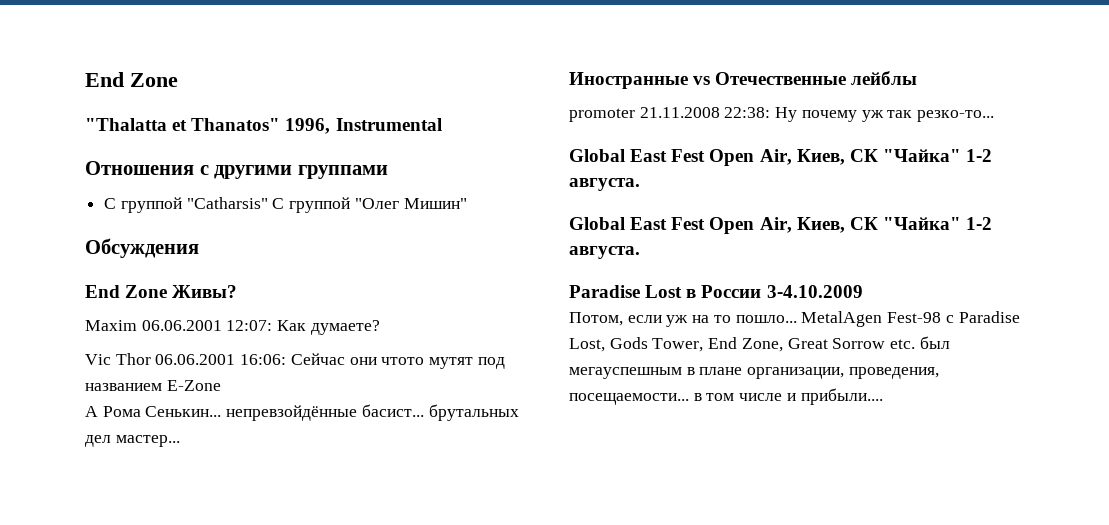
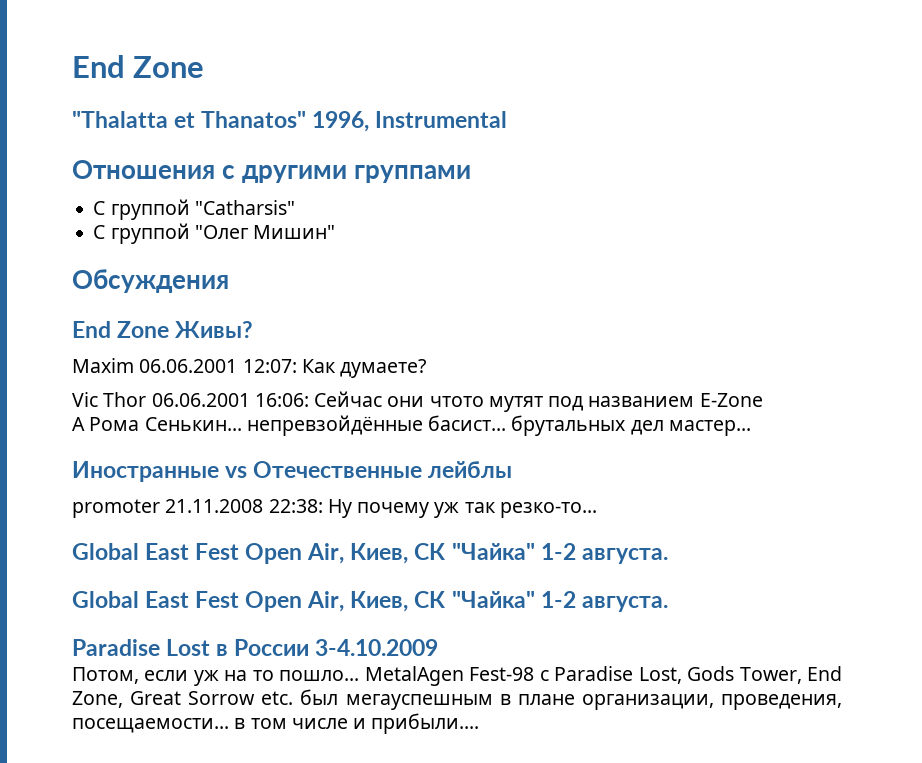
- C группой "Catharsis" C группой "Олег Мишин"
+ C группой "Catharsis"
+ C группой "Олег Мишин"

